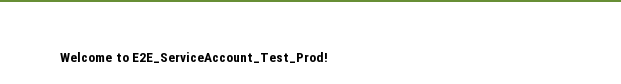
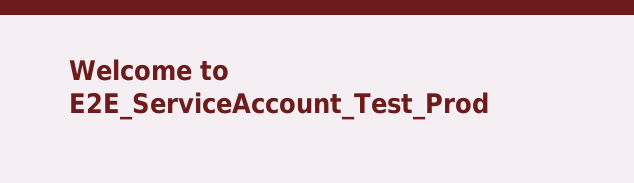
- Welcome to E2E_ServiceAccount_Test_Prod!
+ Welcome to E2E_ServiceAccount_Test_Prod

